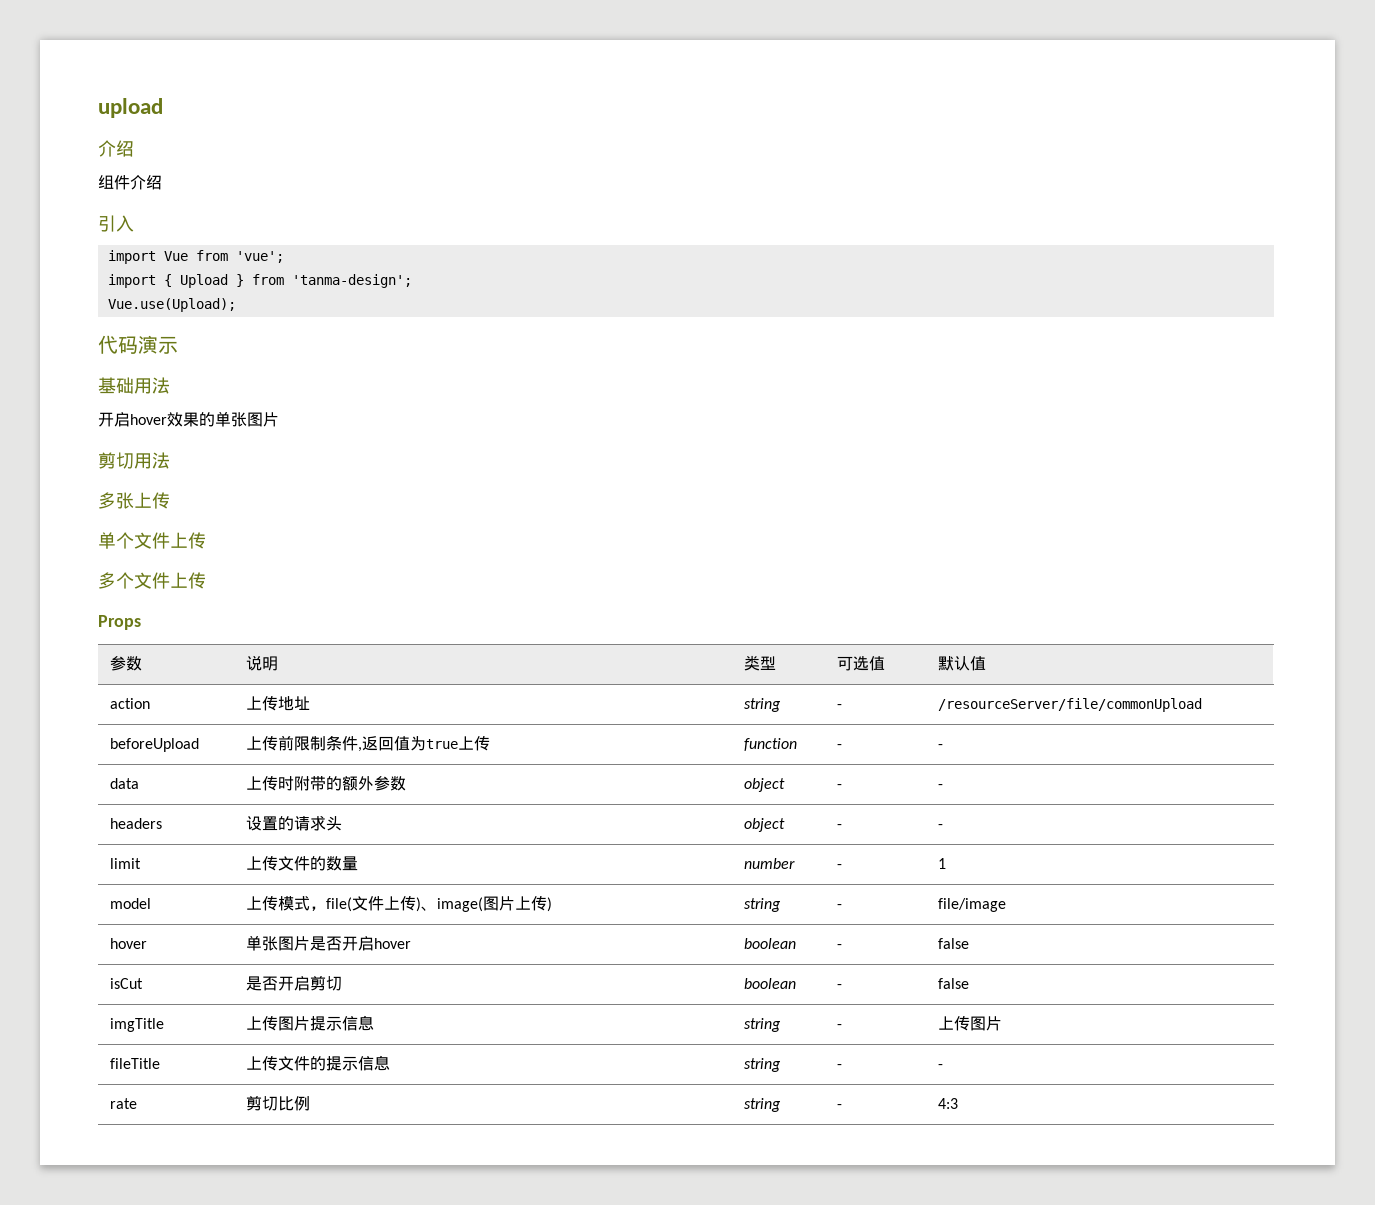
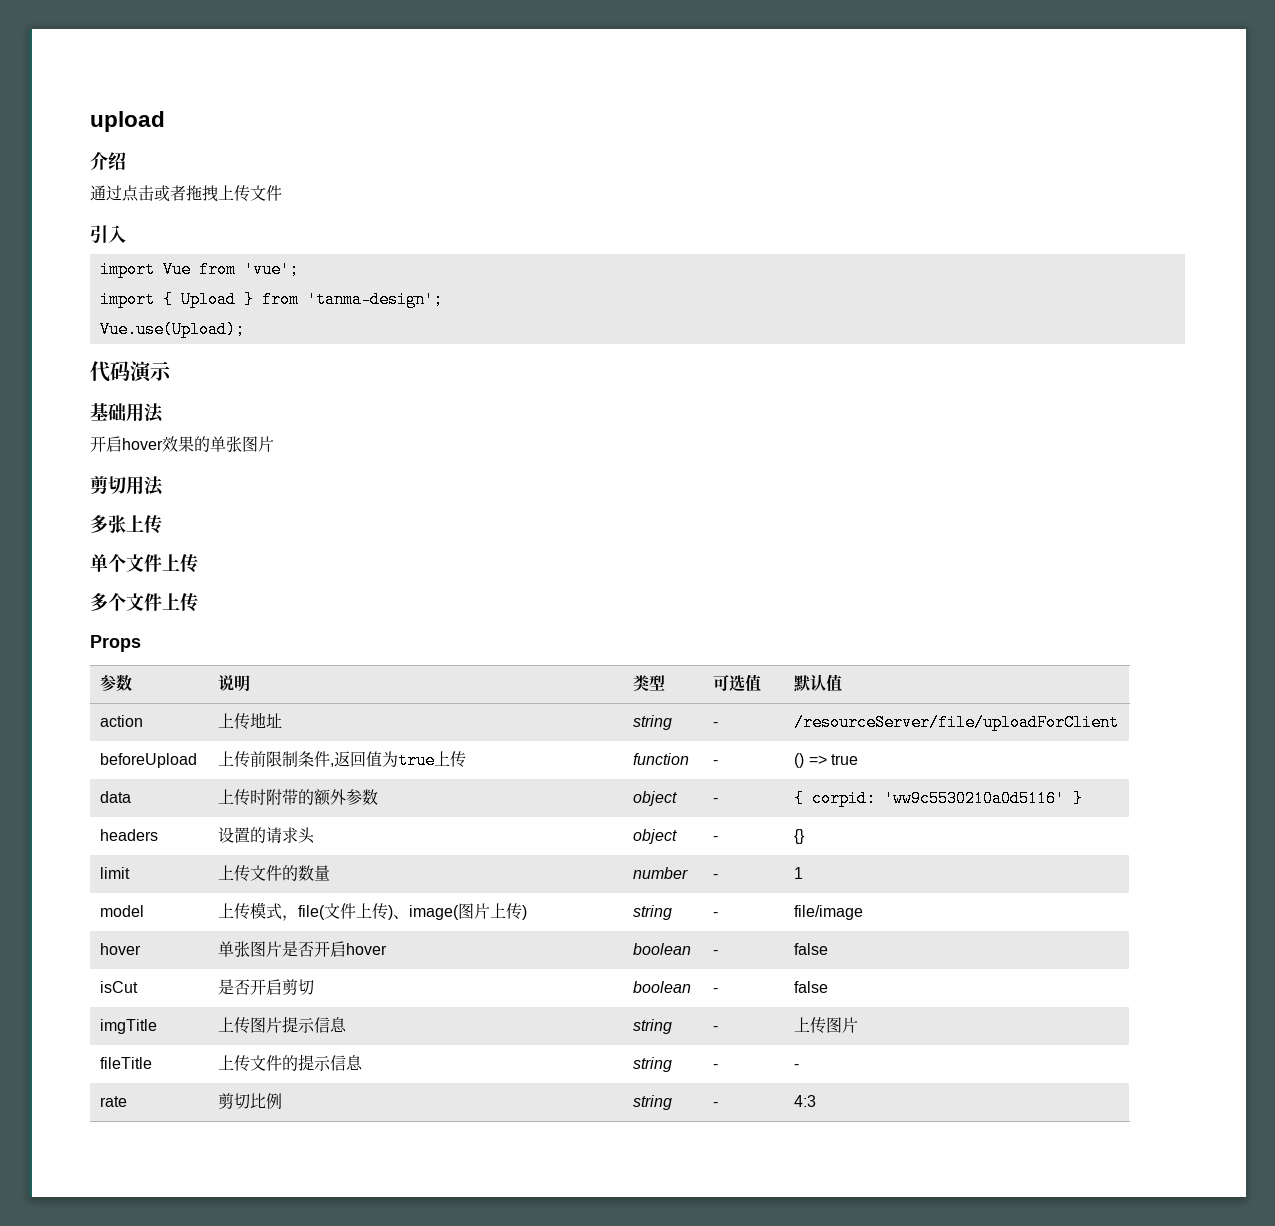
- 组件介绍
+ 通过点击或者拖拽上传文件
- action | 上传地址 | string | - | /resourceServer/file/commonUpload
+ action | 上传地址 | string | - | /resourceServer/file/uploadForClient
- beforeUpload | 上传前限制条件,返回值为true上传 | function | - | -
+ beforeUpload | 上传前限制条件,返回值为true上传 | function | - | () => true
- data | 上传时附带的额外参数 | object | - | -
+ data | 上传时附带的额外参数 | object | - | { corpid: 'ww9c5530210a0d5116' }
- headers | 设置的请求头 | object | - | -
+ headers | 设置的请求头 | object | - | {}

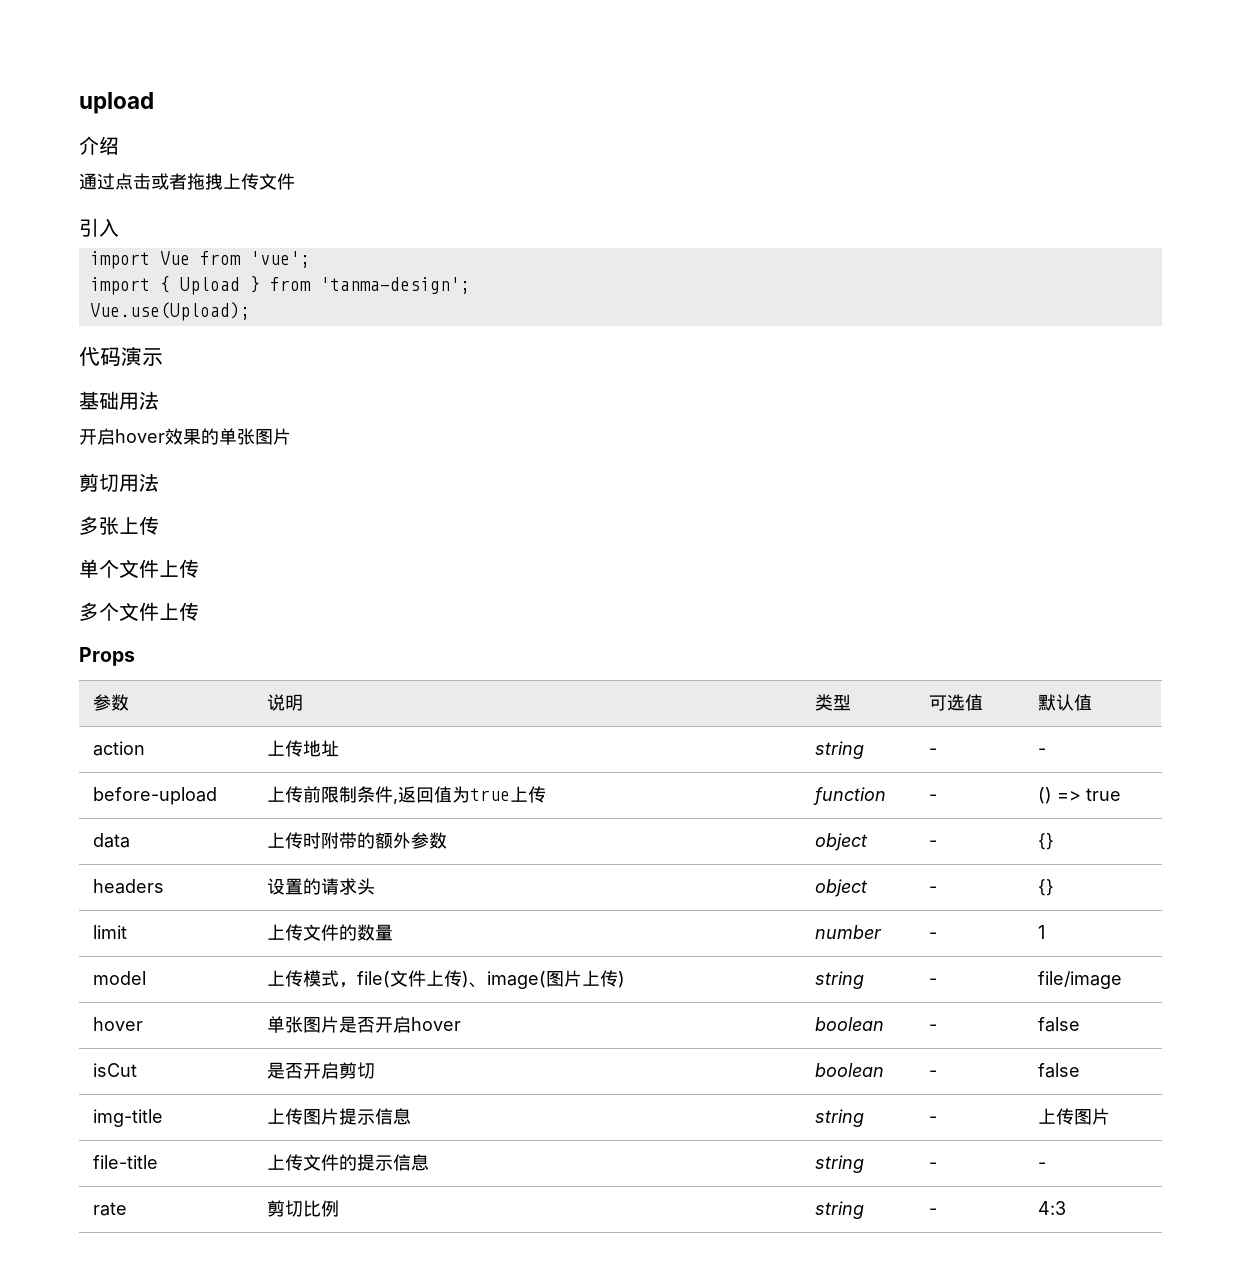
- action | 上传地址 | string | - | /resourceServer/file/uploadForClient
- beforeUpload | 上传前限制条件,返回值为true上传 | function | - | () => true
+ action | 上传地址 | string | - | -
+ before-upload | 上传前限制条件,返回值为true上传 | function | - | () => true
- data | 上传时附带的额外参数 | object | - | { corpid: 'ww9c5530210a0d5116' }
+ data | 上传时附带的额外参数 | object | - | {}
- imgTitle | 上传图片提示信息 | string | - | 上传图片
+ img-title | 上传图片提示信息 | string | - | 上传图片
- fileTitle | 上传文件的提示信息 | string | - | -
+ file-title | 上传文件的提示信息 | string | - | -

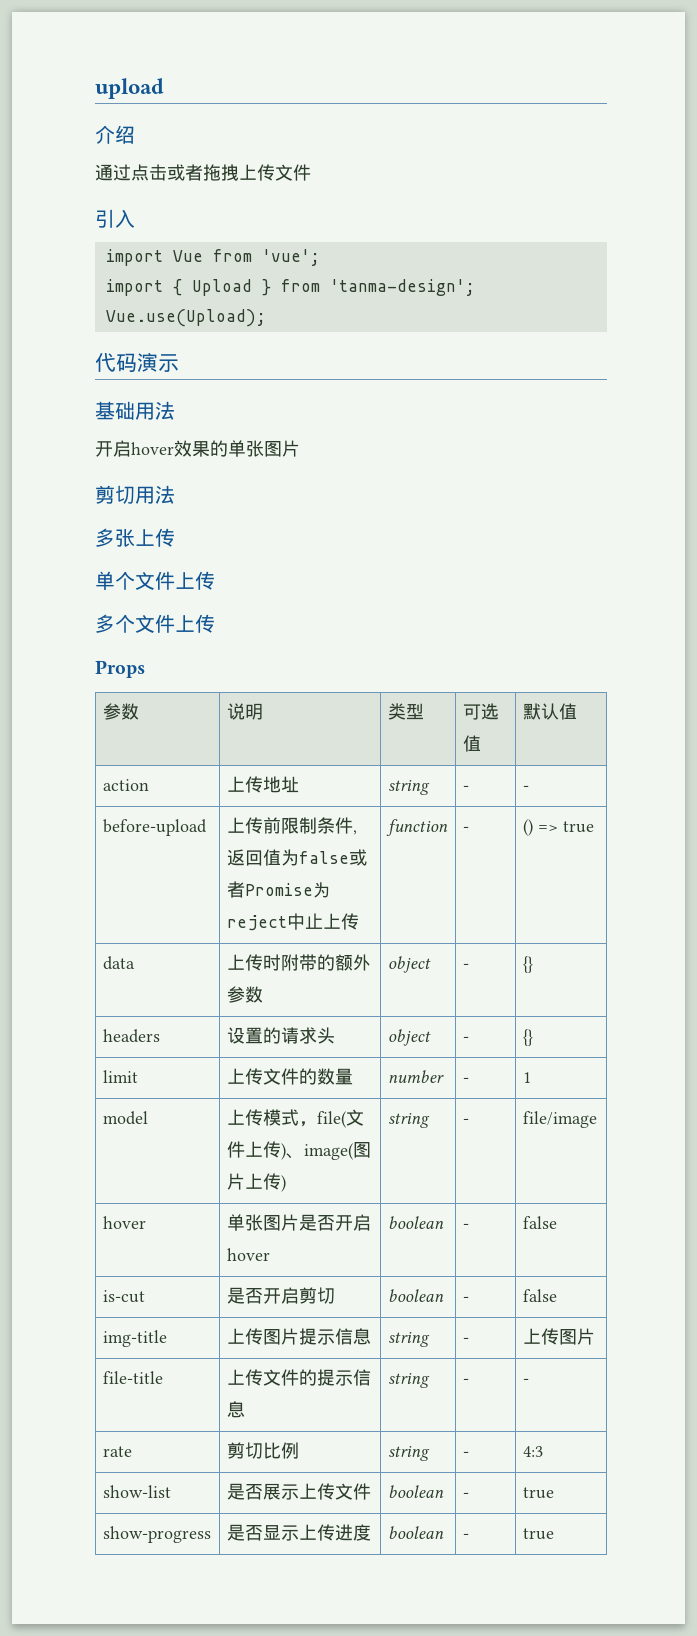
- before-upload | 上传前限制条件,返回值为true上传 | function | - | () => true
+ before-upload | 上传前限制条件,返回值为false或者Promise为reject中止上传 | function | - | () => true
- isCut | 是否开启剪切 | boolean | - | false
+ is-cut | 是否开启剪切 | boolean | - | false
+ show-list | 是否展示上传文件 | boolean | - | true
+ show-progress | 是否显示上传进度 | boolean | - | true

